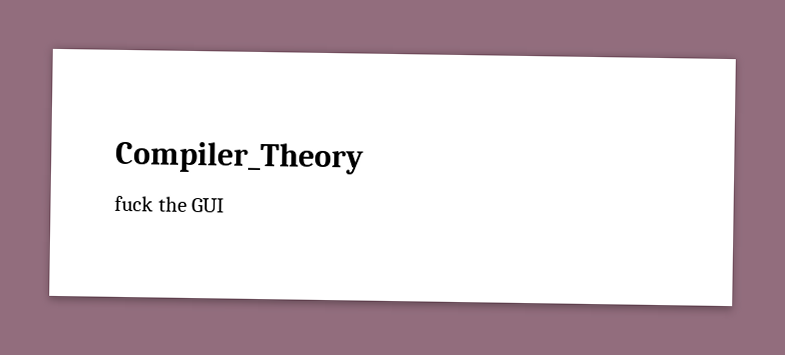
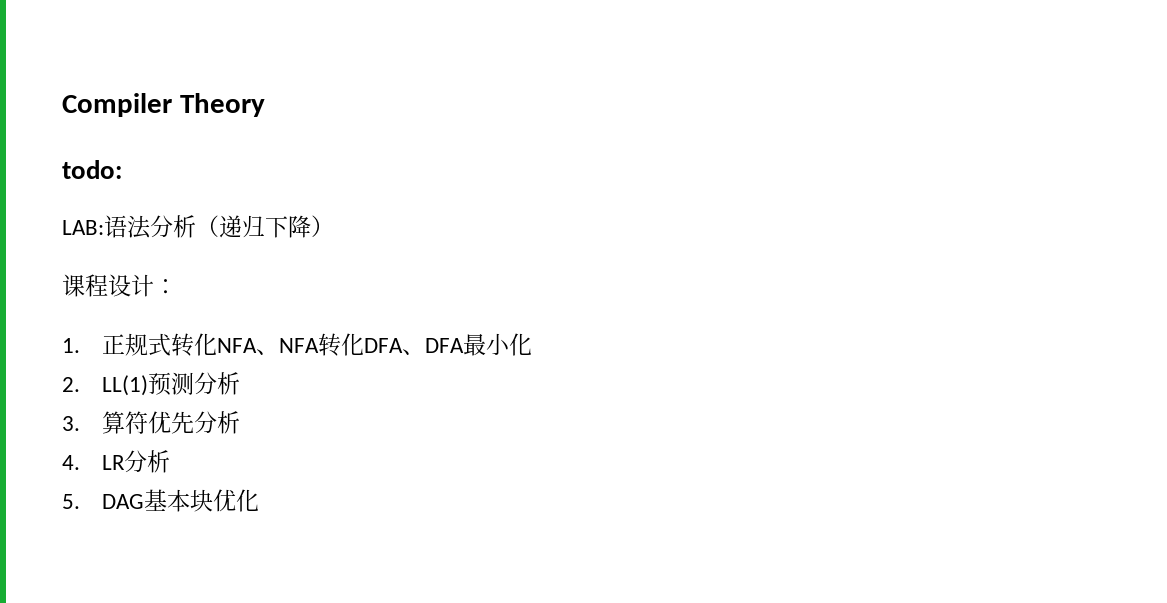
- Compiler_Theory
- fuck the GUI
+ Compiler Theory
+ todo:
+ LAB:语法分析（递归下降）
+ 课程设计：
+ 1.正规式转化NFA、NFA转化DFA、DFA最小化
+ 2. LL(1)预测分析
+ 3.算符优先分析
+ 4. LR分析
+ 5. DAG基本块优化

